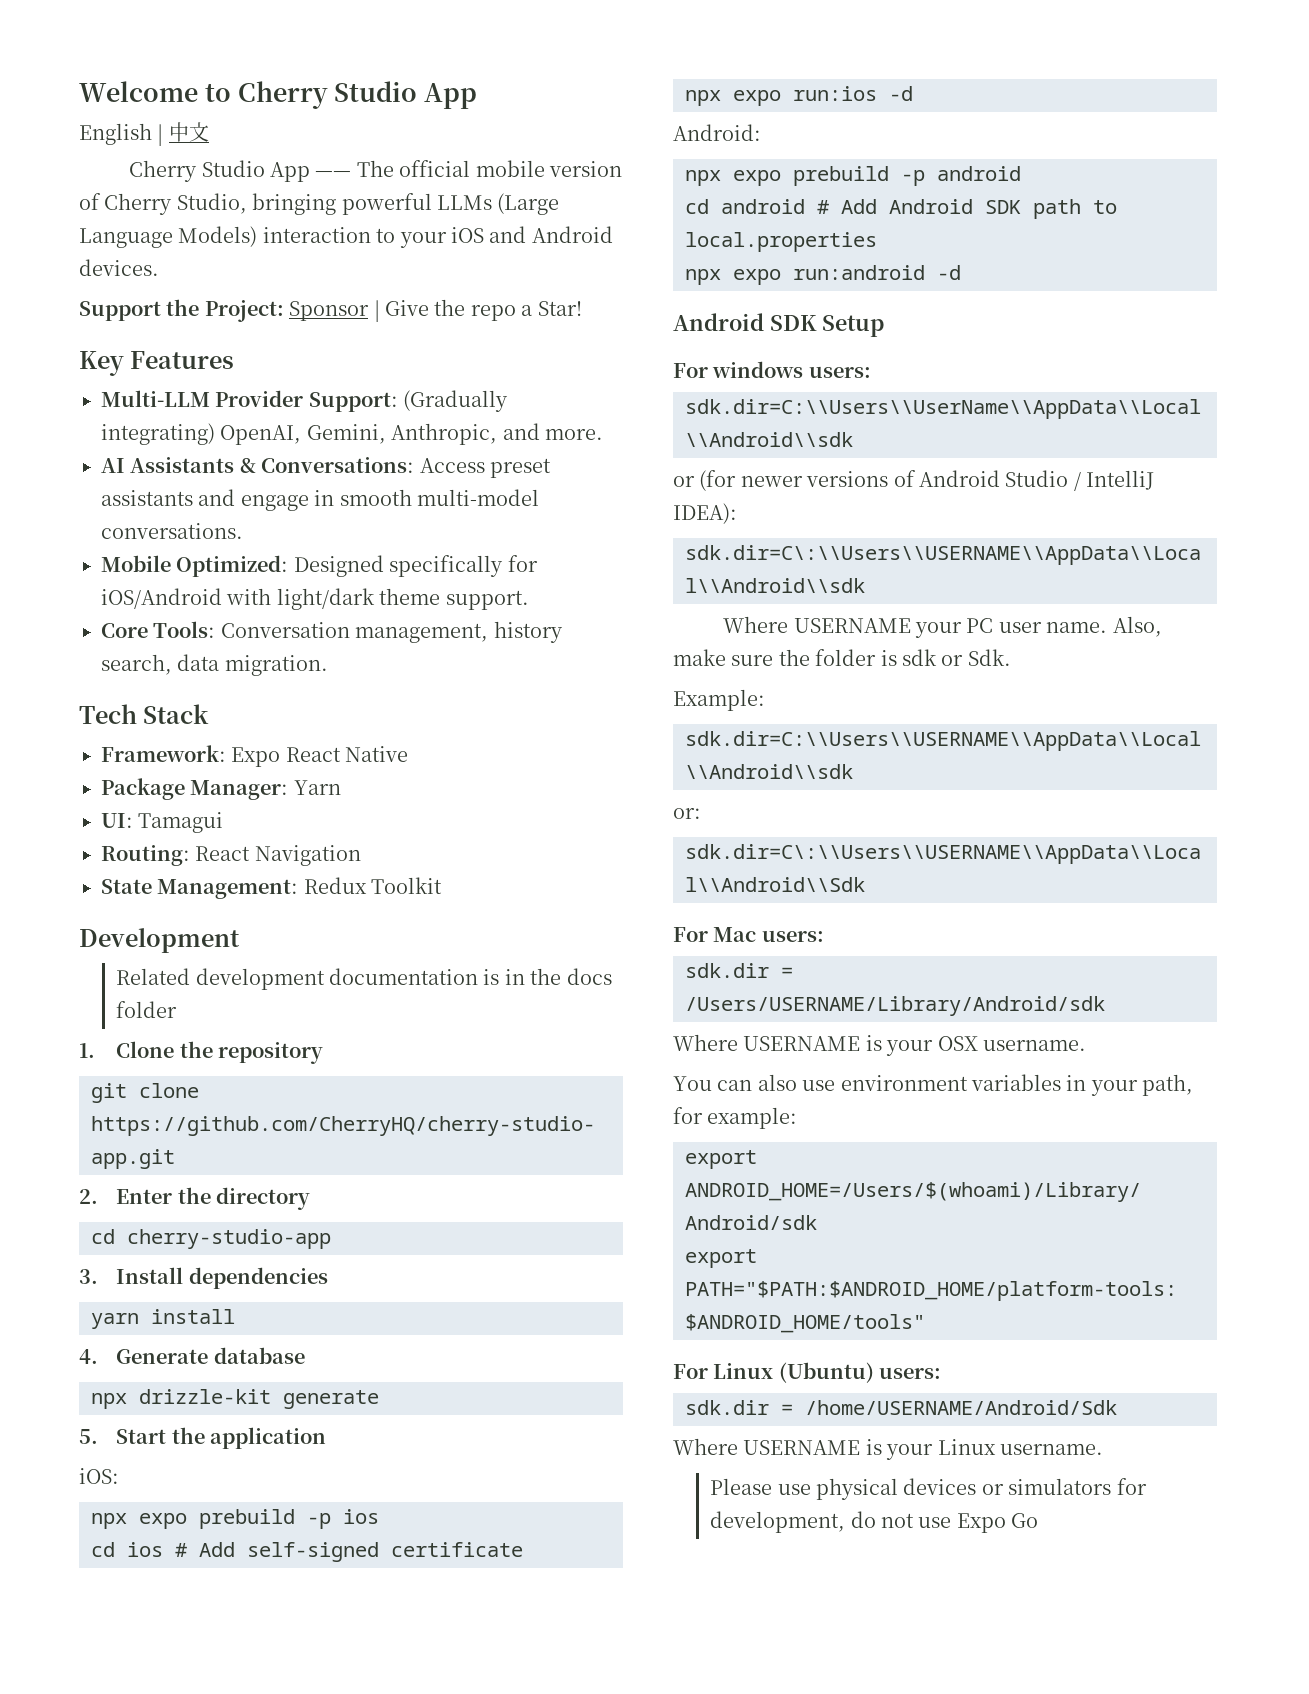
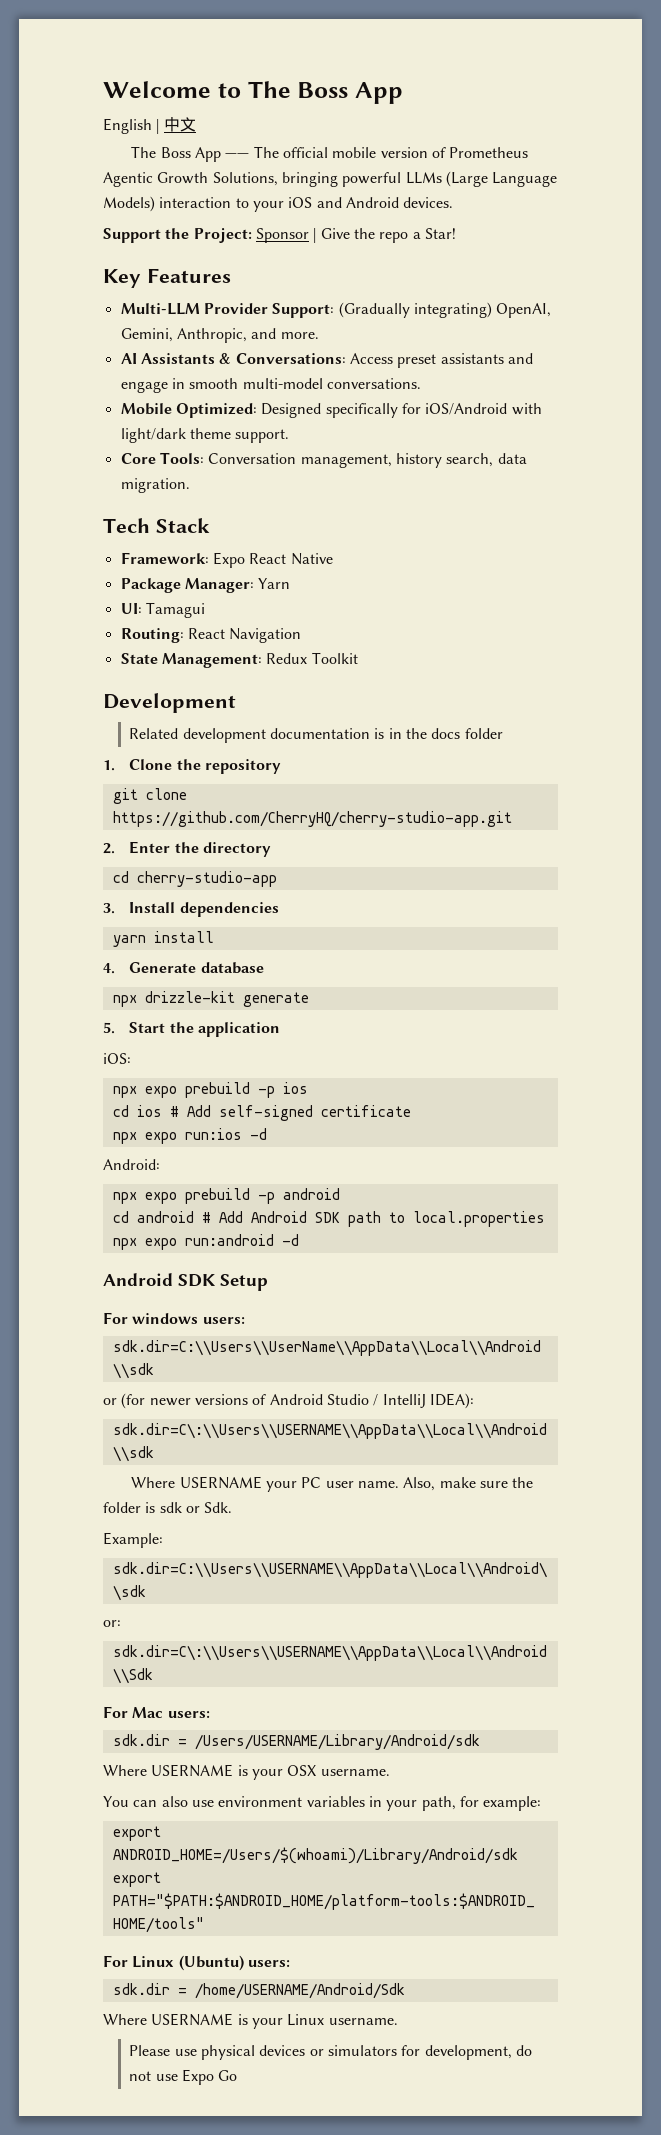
- Welcome to Cherry Studio App
+ Welcome to The Boss App
- Cherry Studio App —— The official mobile version of Cherry Studio, bringing powerful LLMs (Large Language Models) interaction to your iOS and Android devices.
+ The Boss App —— The official mobile version of Prometheus Agentic Growth Solutions, bringing powerful LLMs (Large Language Models) interaction to your iOS and Android devices.

